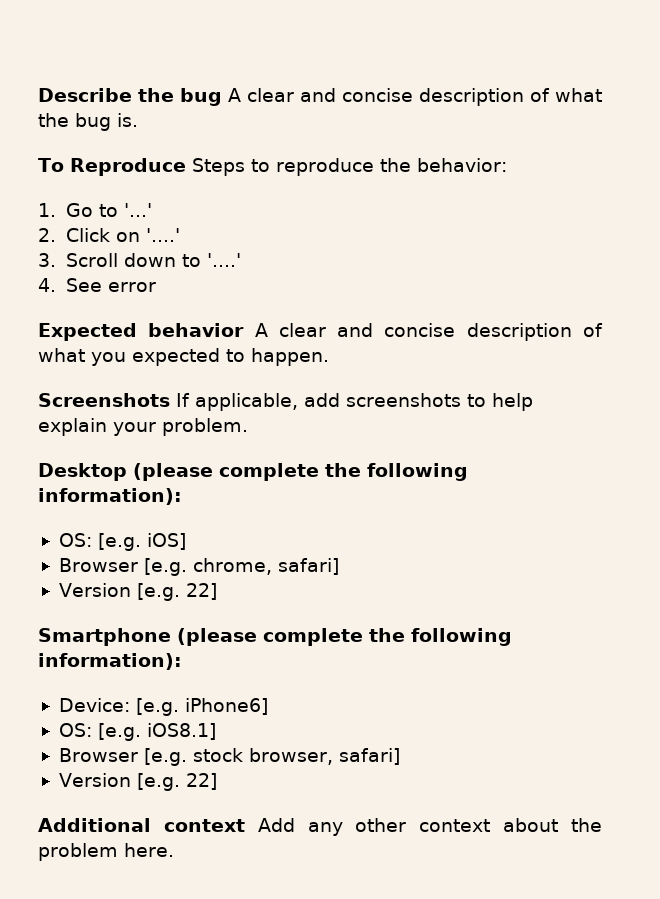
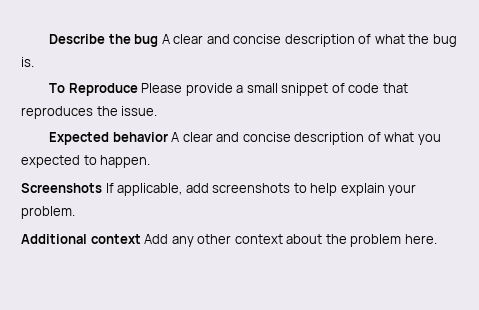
- To Reproduce Steps to reproduce the behavior:
- 1. Go to '...'
- 2. Click on '....'
- 3. Scroll down to '....'
- 4. See error
+ To Reproduce Please provide a small snippet of code that reproduces the issue.
- Desktop (please complete the following information):
- OS: [e.g. iOS]
- Browser [e.g. chrome, safari]
- Version [e.g. 22]
- Smartphone (please complete the following information):
- Device: [e.g. iPhone6]
- OS: [e.g. iOS8.1]
- Browser [e.g. stock browser, safari]
- Version [e.g. 22]

